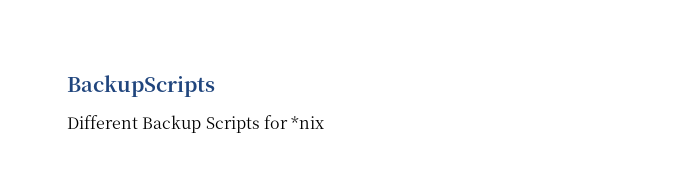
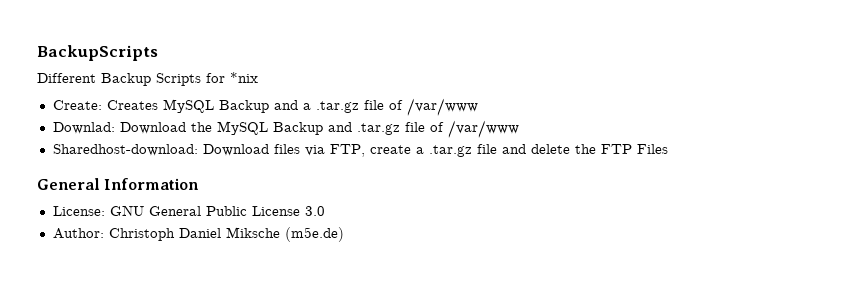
+ Create: Creates MySQL Backup and a .tar.gz file of /var/www
+ Downlad: Download the MySQL Backup and .tar.gz file of /var/www
+ Sharedhost-download: Download files via FTP, create a .tar.gz file and delete the FTP Files
+ General Information
+ License: GNU General Public License 3.0
+ Author: Christoph Daniel Miksche (m5e.de)

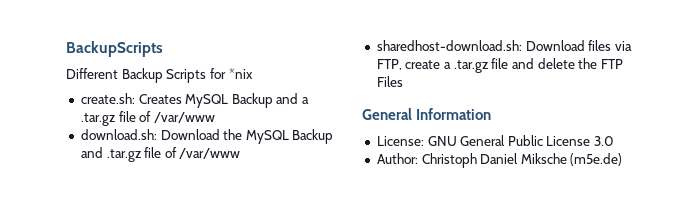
- Create: Creates MySQL Backup and a .tar.gz file of /var/www
+ create.sh: Creates MySQL Backup and a .tar.gz file of /var/www
- Downlad: Download the MySQL Backup and .tar.gz file of /var/www
+ download.sh: Download the MySQL Backup and .tar.gz file of /var/www
- Sharedhost-download: Download files via FTP, create a .tar.gz file and delete the FTP Files
+ sharedhost-download.sh: Download files via FTP, create a .tar.gz file and delete the FTP Files

